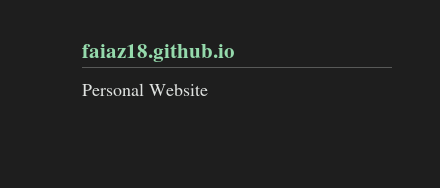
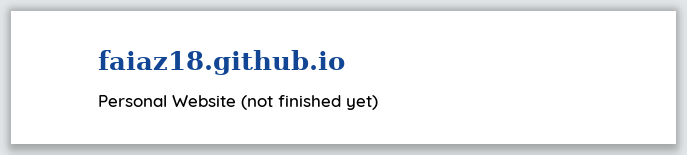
- Personal Website
+ Personal Website (not finished yet)

